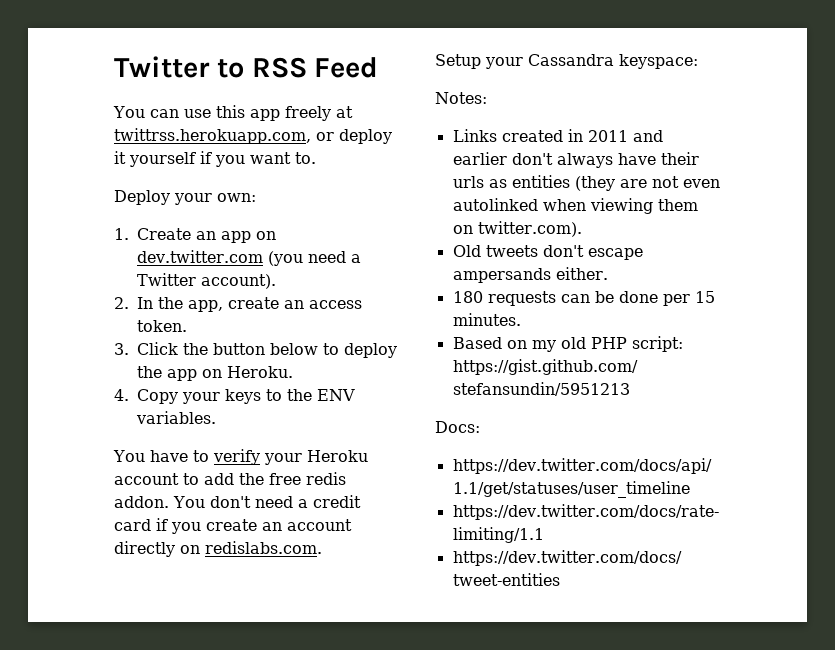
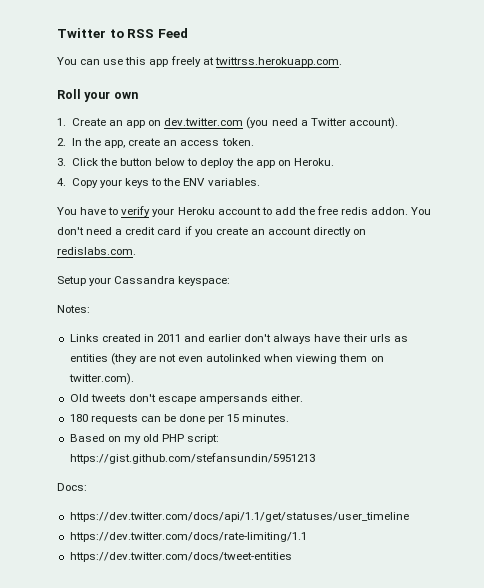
- You can use this app freely at twittrss.herokuapp.com, or deploy it yourself if you want to.
- Deploy your own:
+ You can use this app freely at twittrss.herokuapp.com.
+ Roll your own

